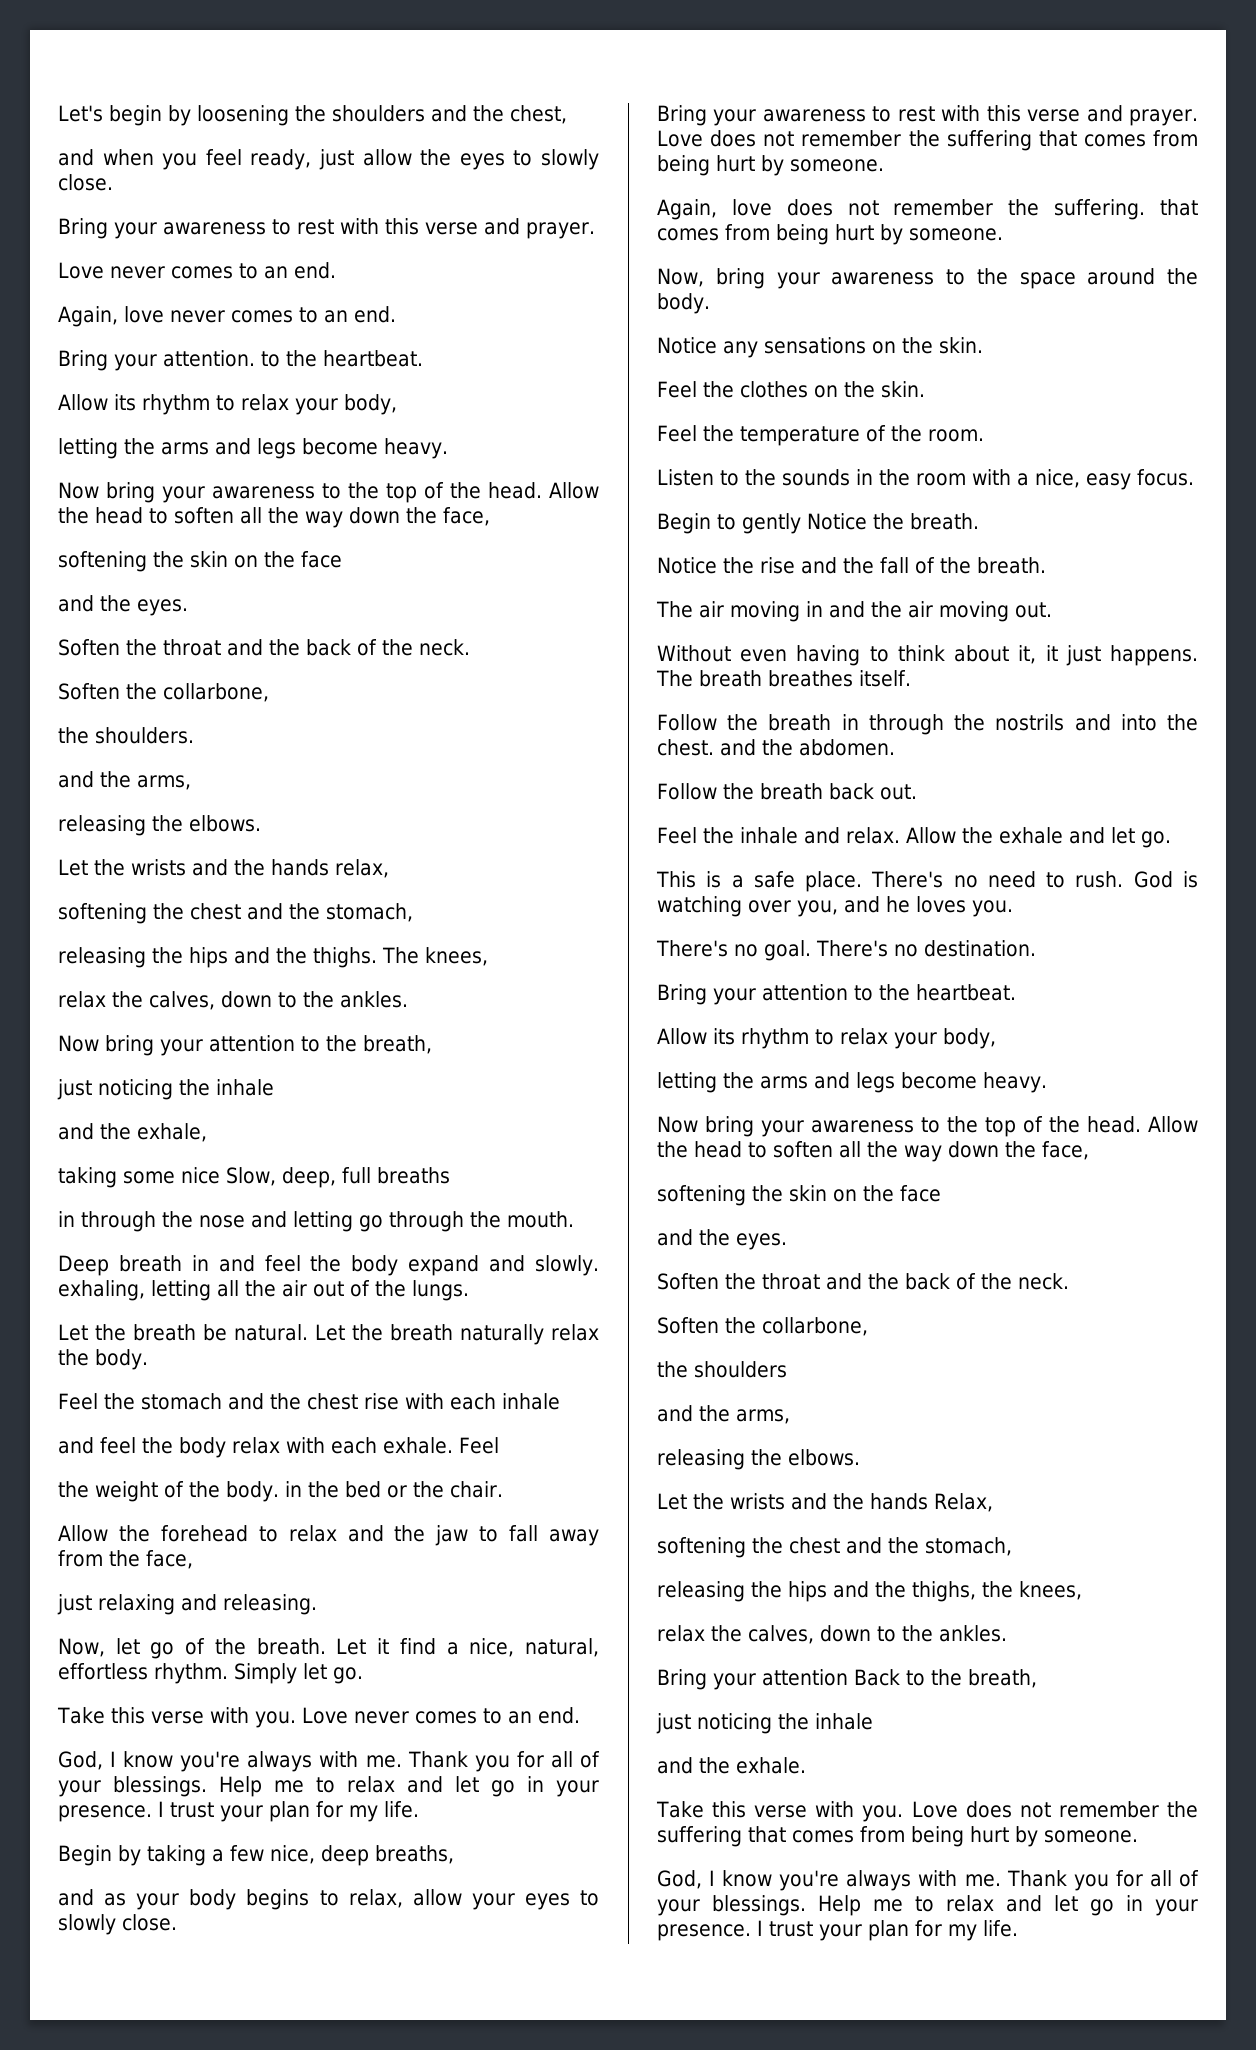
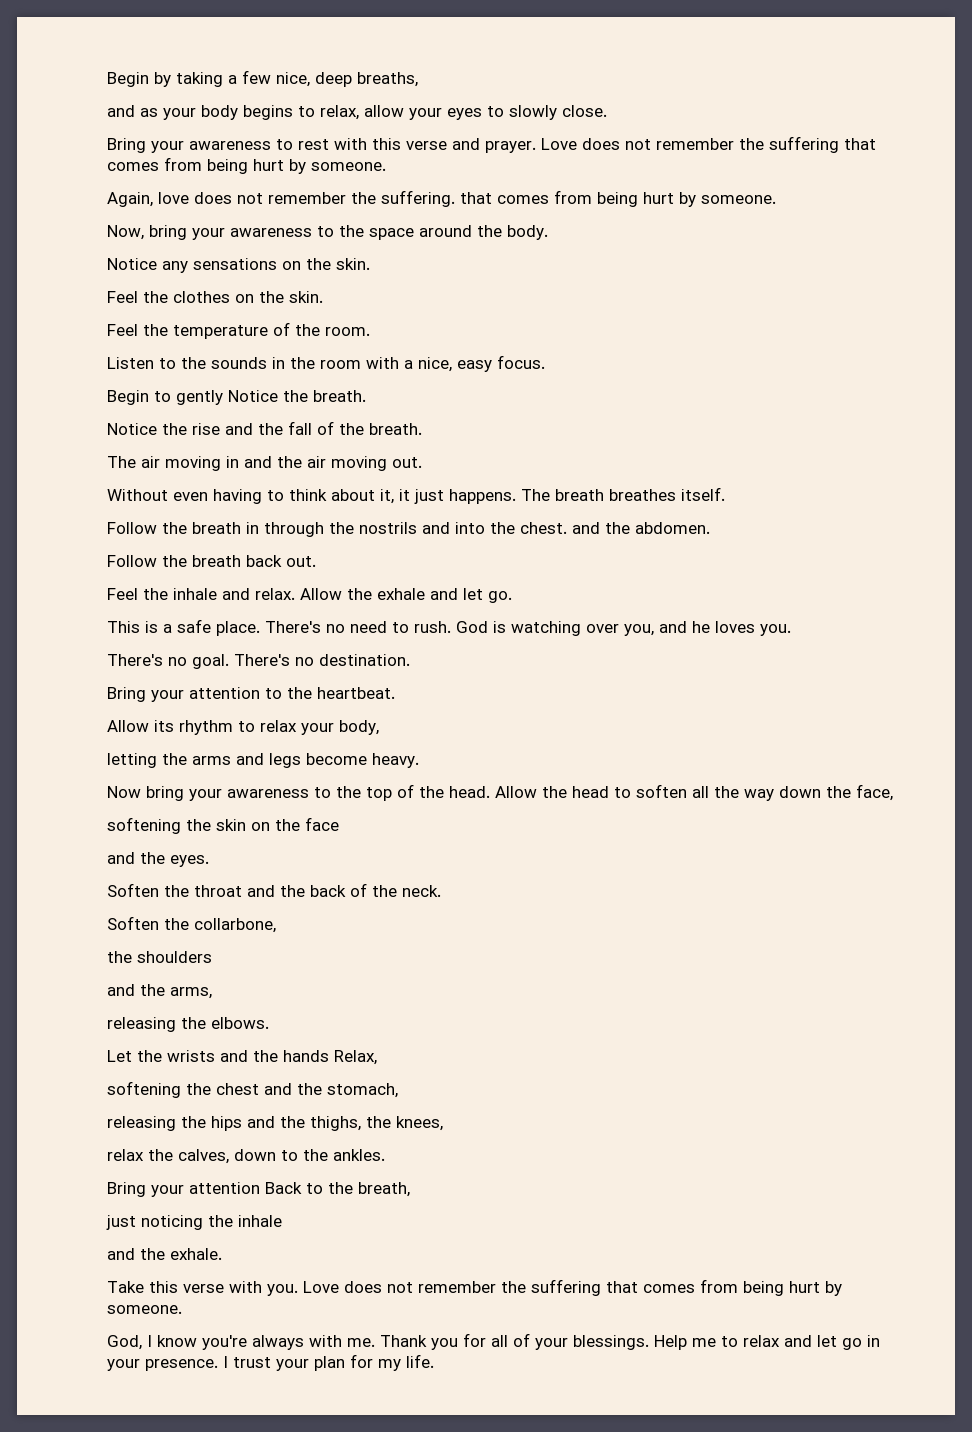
- Let's begin by loosening the shoulders and the chest,
- and when you feel ready, just allow the eyes to slowly close.
- Bring your awareness to rest with this verse and prayer.
- Love never comes to an end.
- Again, love never comes to an end.
- Bring your attention. to the heartbeat.
- Allow its rhythm to relax your body,
- letting the arms and legs become heavy.
- Now bring your awareness to the top of the head. Allow the head to soften all the way down the face,
- softening the skin on the face
- and the eyes.
- Soften the throat and the back of the neck.
- Soften the collarbone,
- the shoulders.
- and the arms,
- releasing the elbows.
- Let the wrists and the hands relax,
- softening the chest and the stomach,
- releasing the hips and the thighs. The knees,
- relax the calves, down to the ankles.
- Now bring your attention to the breath,
- just noticing the inhale
- and the exhale,
- taking some nice Slow, deep, full breaths
- in through the nose and letting go through the mouth.
- Deep breath in and feel the body expand and slowly. exhaling, letting all the air out of the lungs.
- Let the breath be natural. Let the breath naturally relax the body.
- Feel the stomach and the chest rise with each inhale
- and feel the body relax with each exhale. Feel
- the weight of the body. in the bed or the chair.
- Allow the forehead to relax and the jaw to fall away from the face,
- just relaxing and releasing.
- Now, let go of the breath. Let it find a nice, natural, effortless rhythm. Simply let go.
- Take this verse with you. Love never comes to an end.
- God, I know you're always with me. Thank you for all of your blessings. Help me to relax and let go in your presence. I trust your plan for my life.

